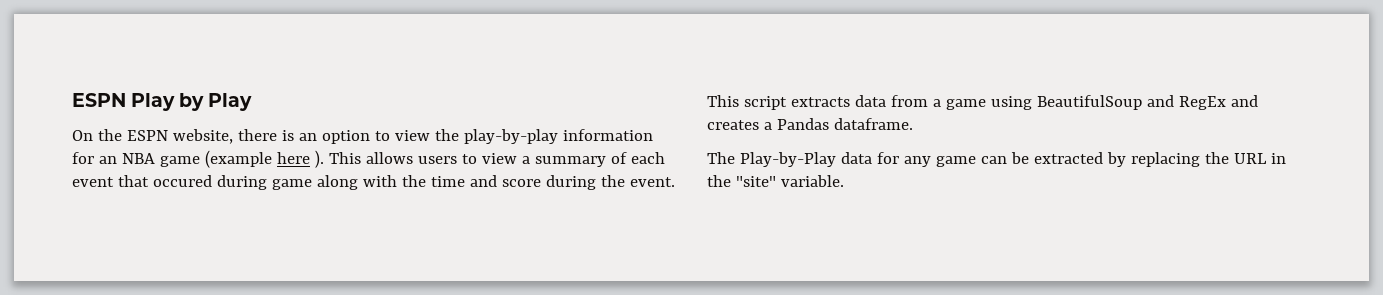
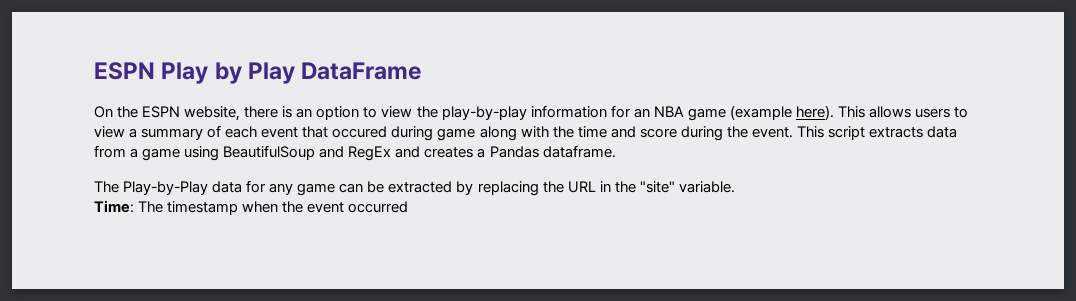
- ESPN Play by Play
+ ESPN Play by Play DataFrame
- On the ESPN website, there is an option to view the play-by-play information for an NBA game (example here ).
+ On the ESPN website, there is an option to view the play-by-play information for an NBA game (example here).
+ Time: The timestamp when the event occurred

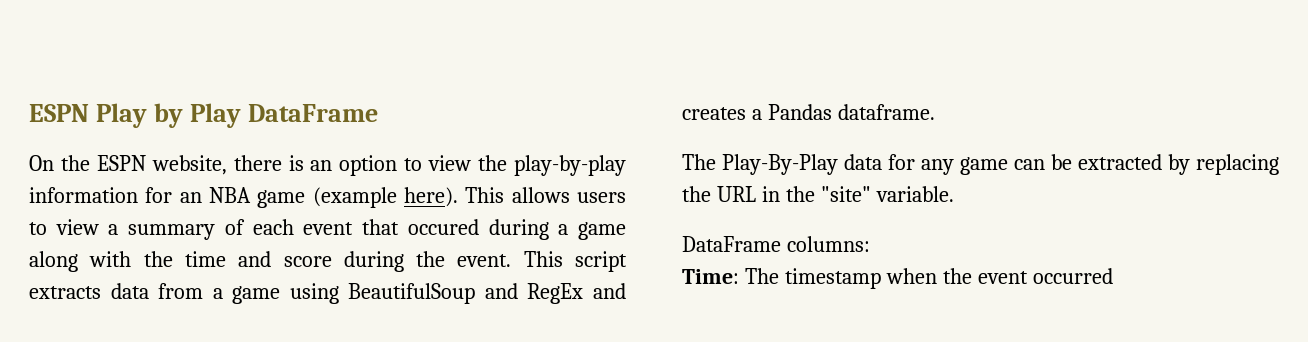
- This allows users to view a summary of each event that occured during game along with the time and score during the event.
+ This allows users to view a summary of each event that occured during a game along with the time and score during the event.
- The Play-by-Play data for any game can be extracted by replacing the URL in the "site" variable.
+ The Play-By-Play data for any game can be extracted by replacing the URL in the "site" variable.
+ DataFrame columns:

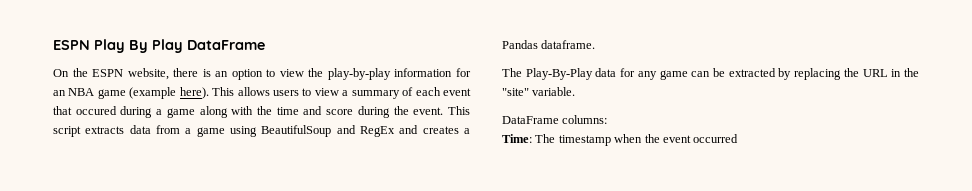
- ESPN Play by Play DataFrame
+ ESPN Play By Play DataFrame

